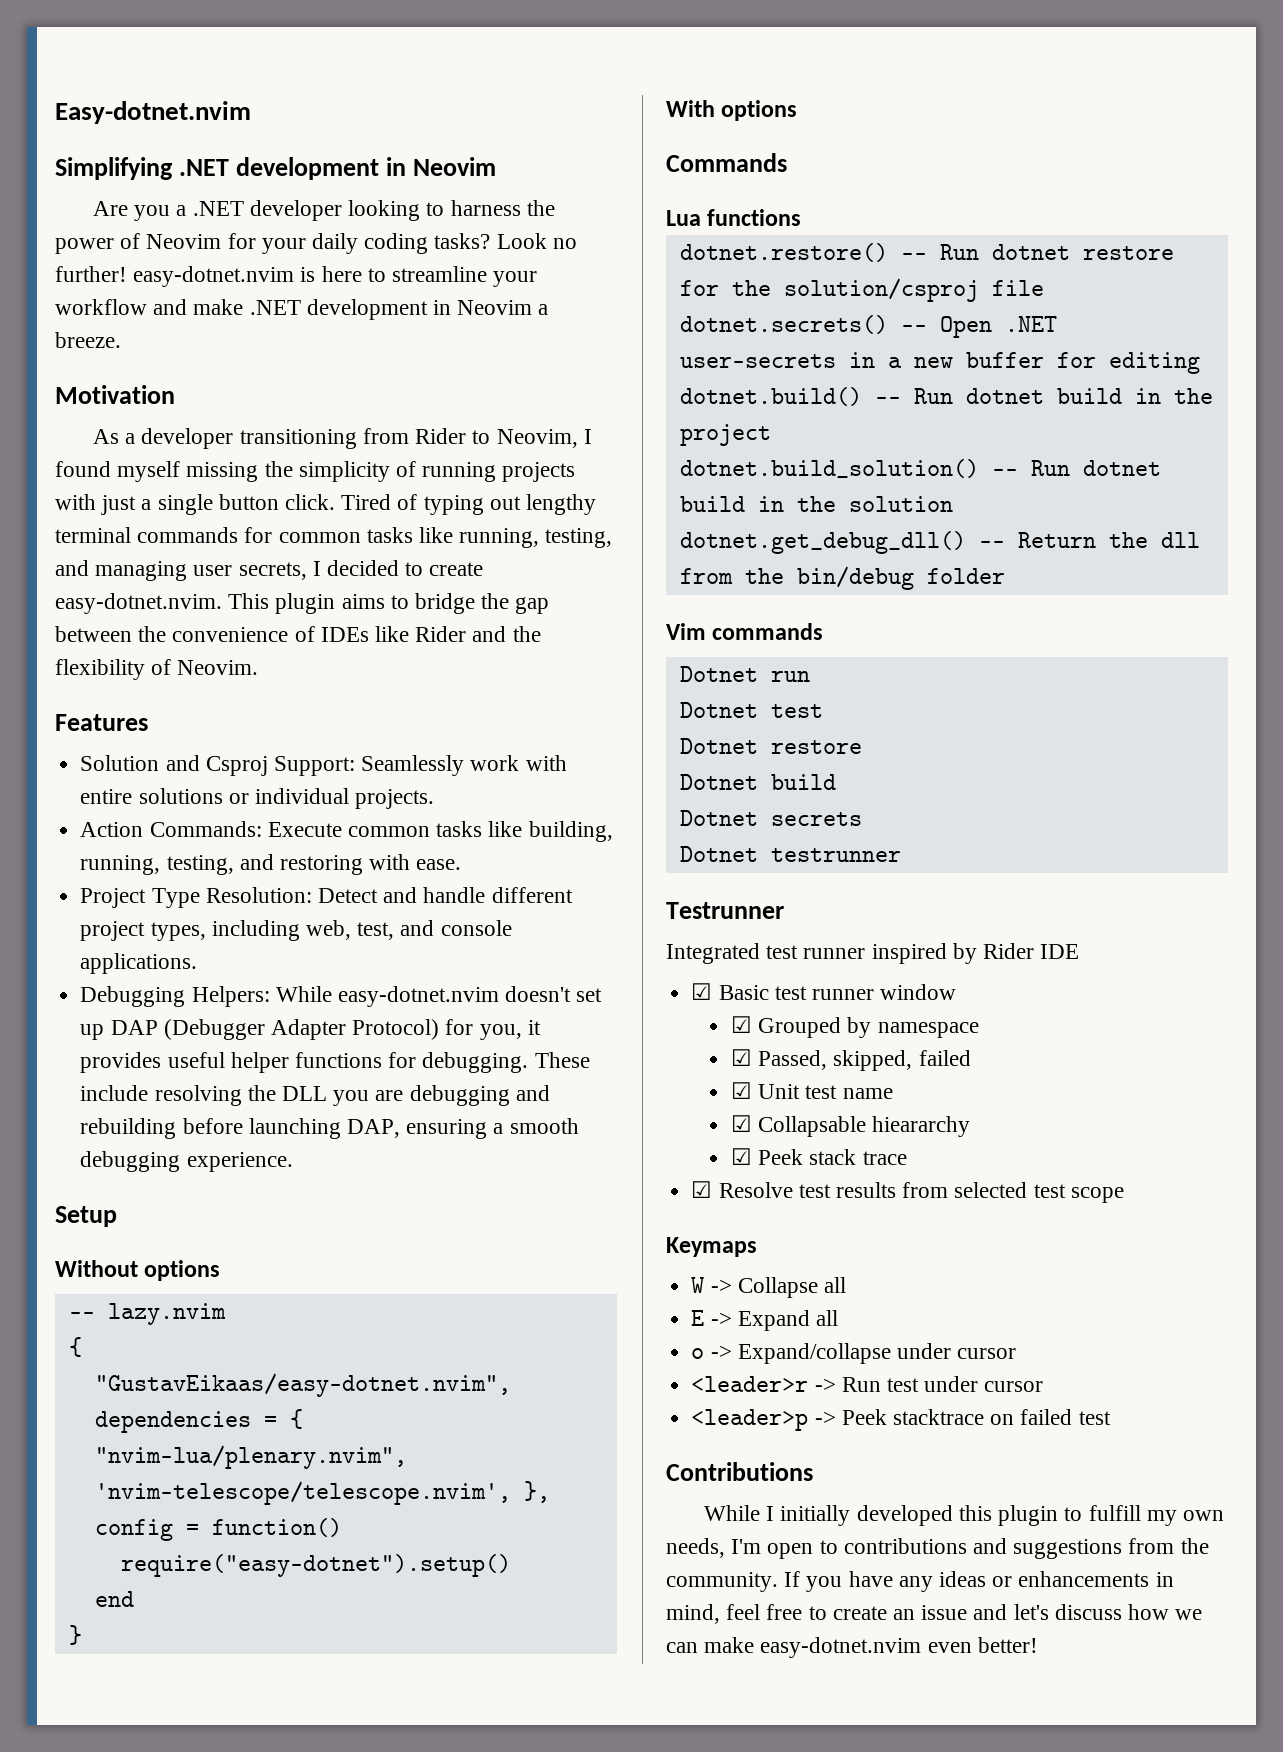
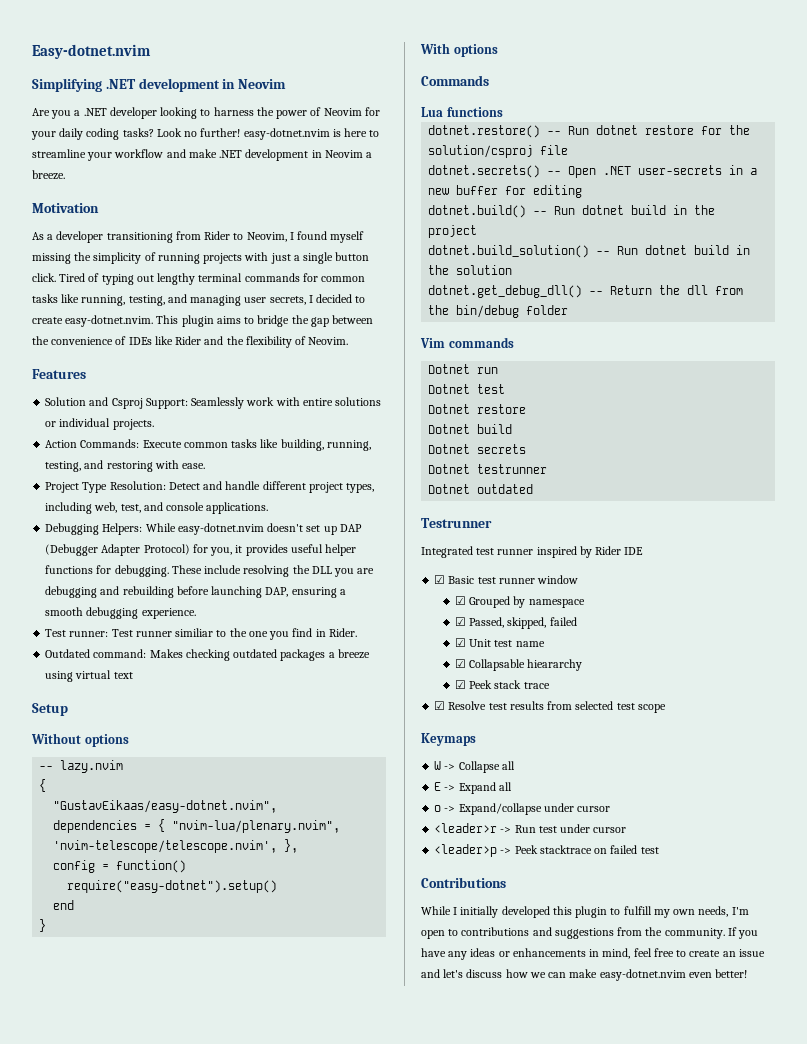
+ Test runner: Test runner similiar to the one you find in Rider.
+ Outdated command: Makes checking outdated packages a breeze using virtual text
+ Dotnet outdated

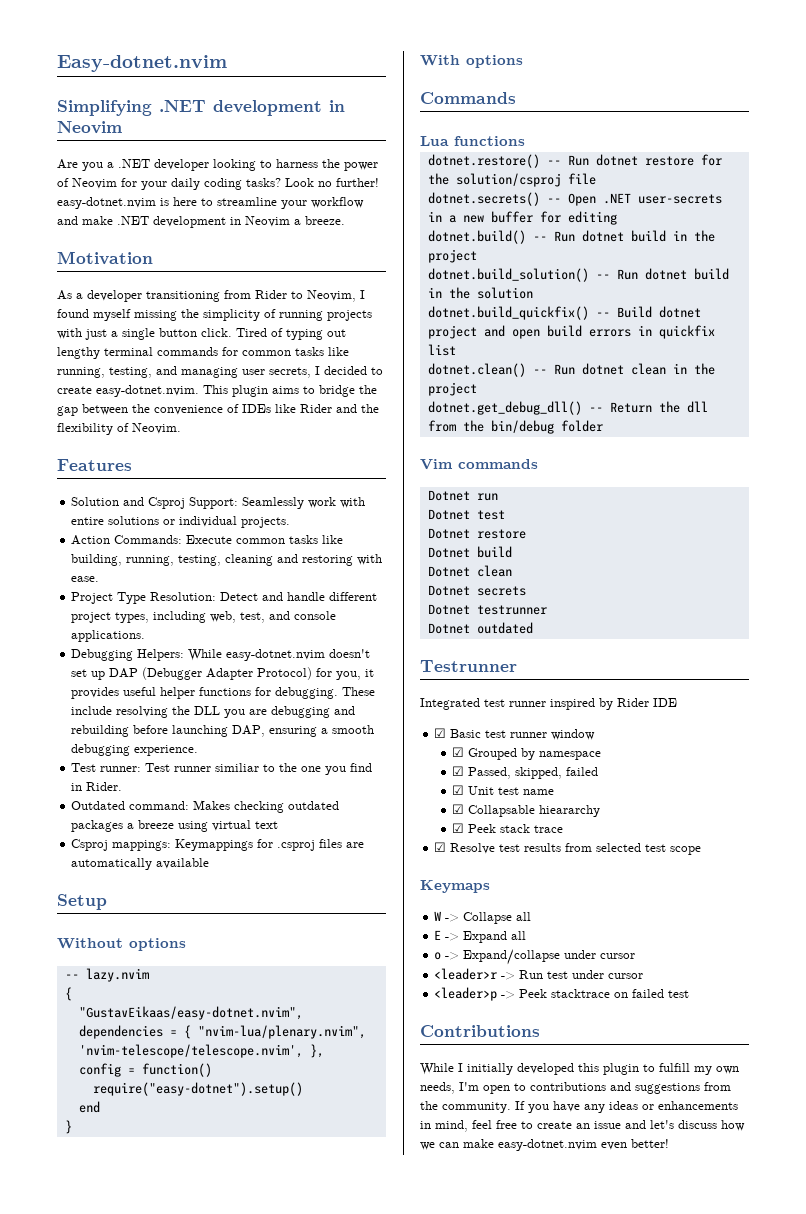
- Action Commands: Execute common tasks like building, running, testing, and restoring with ease.
+ Action Commands: Execute common tasks like building, running, testing, cleaning and restoring with ease.
+ Csproj mappings: Keymappings for .csproj files are automatically available
+ dotnet.build_quickfix() -- Build dotnet project and open build errors in quickfix list
+ dotnet.clean() -- Run dotnet clean in the project
+ Dotnet clean

